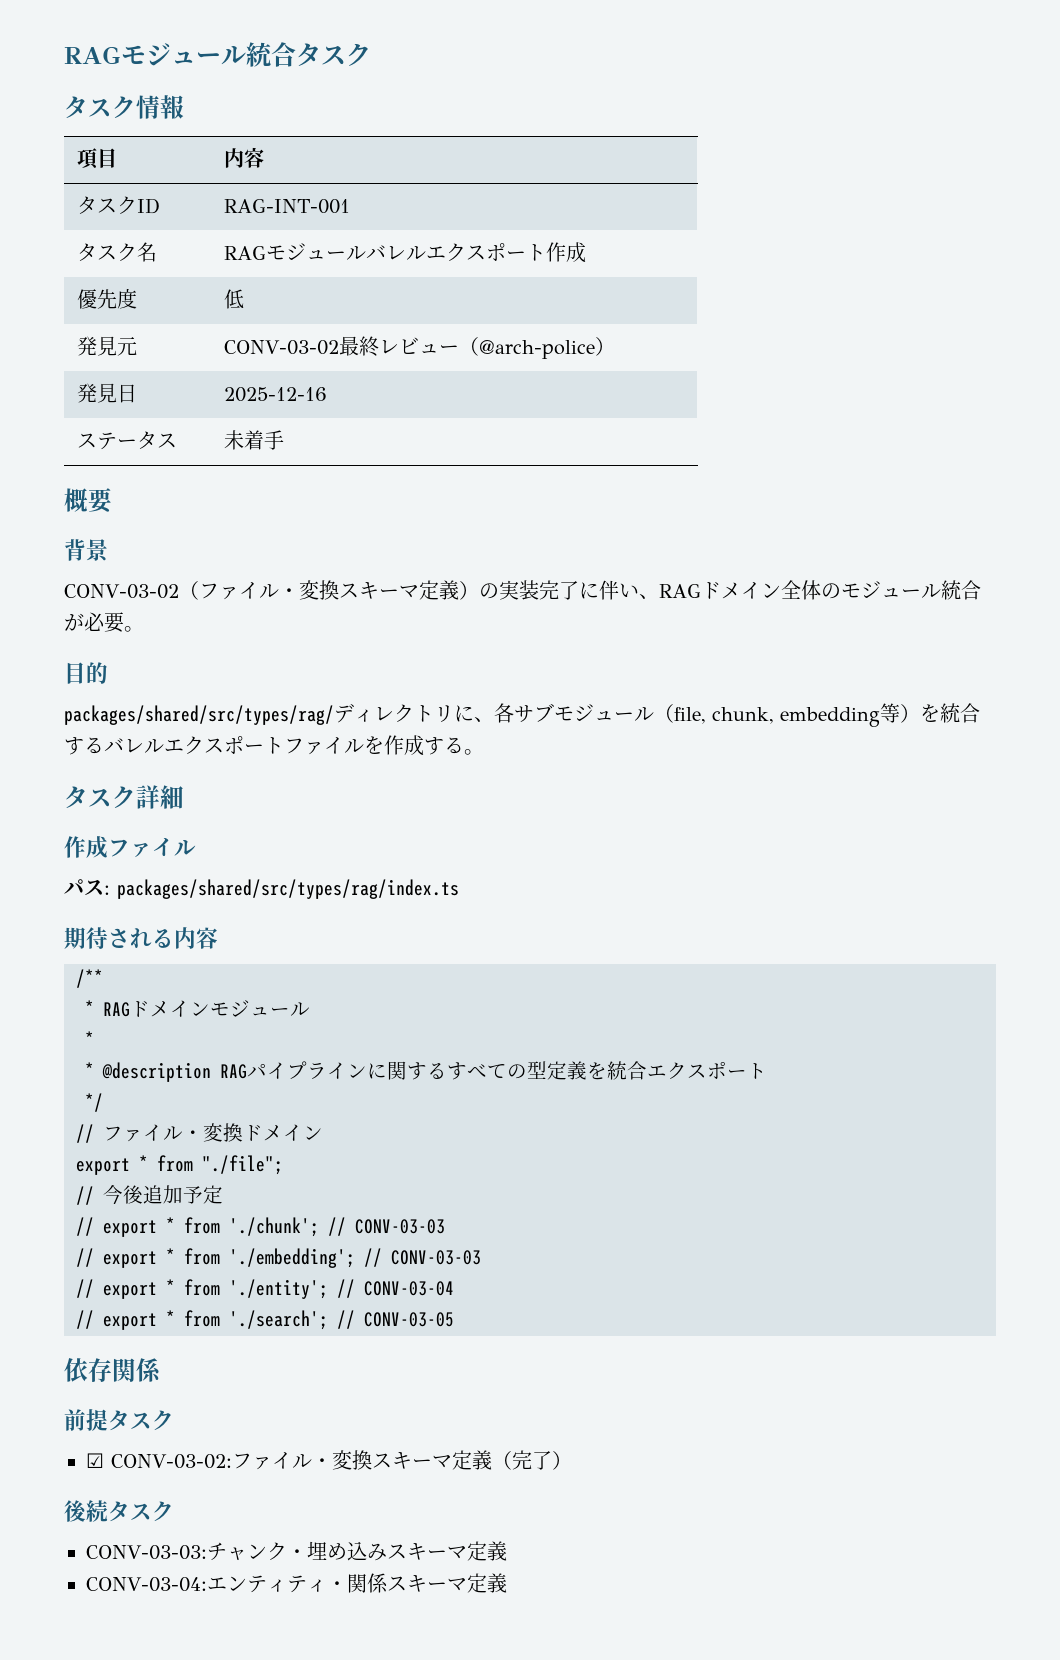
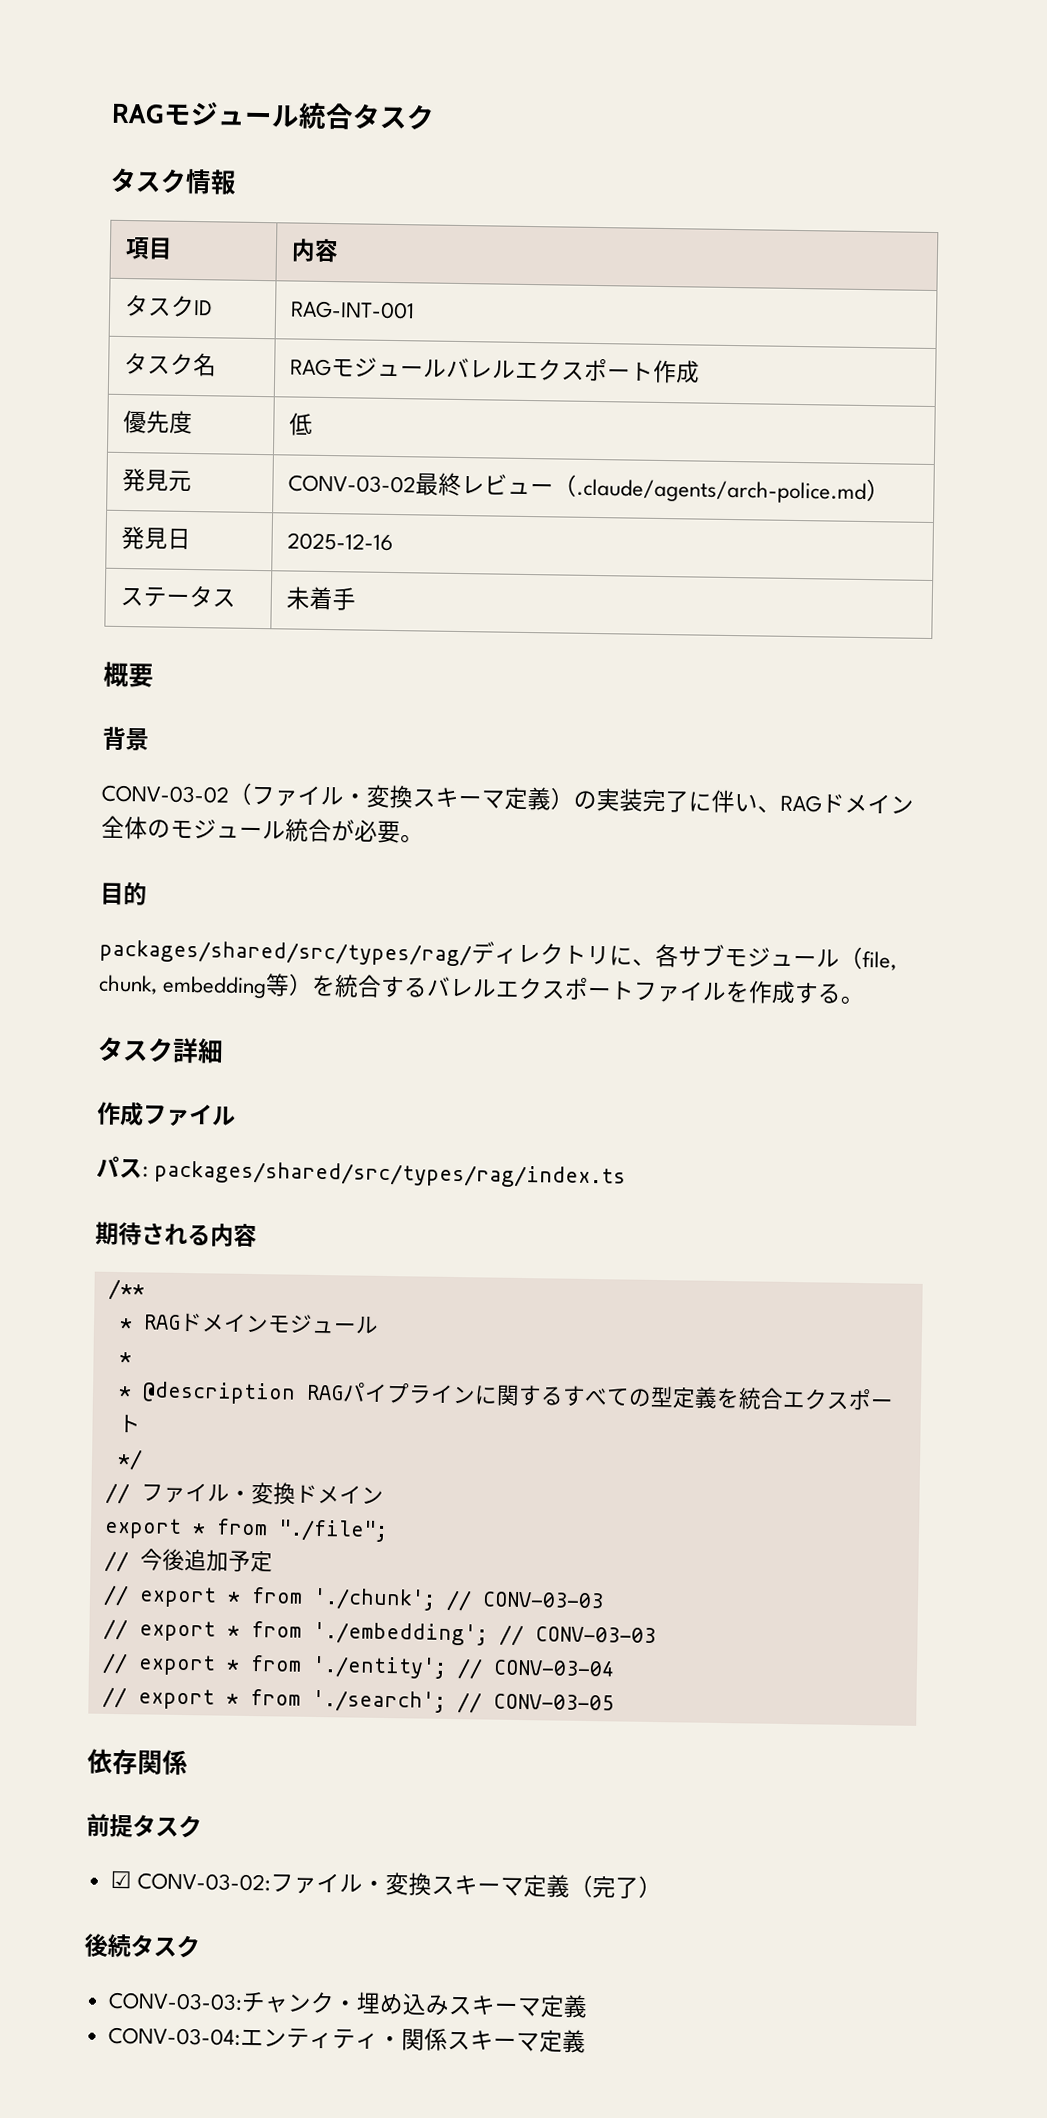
- 発見元 | CONV-03-02最終レビュー（@arch-police）
+ 発見元 | CONV-03-02最終レビュー（.claude/agents/arch-police.md）

